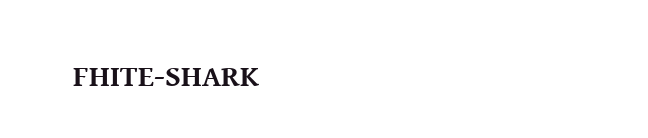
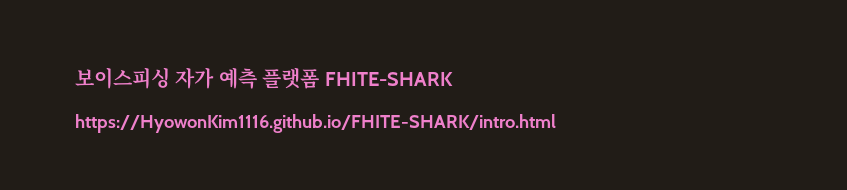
- FHITE-SHARK
+ 보이스피싱 자가 예측 플랫폼 FHITE-SHARK
+ https://HyowonKim1116.github.io/FHITE-SHARK/intro.html

